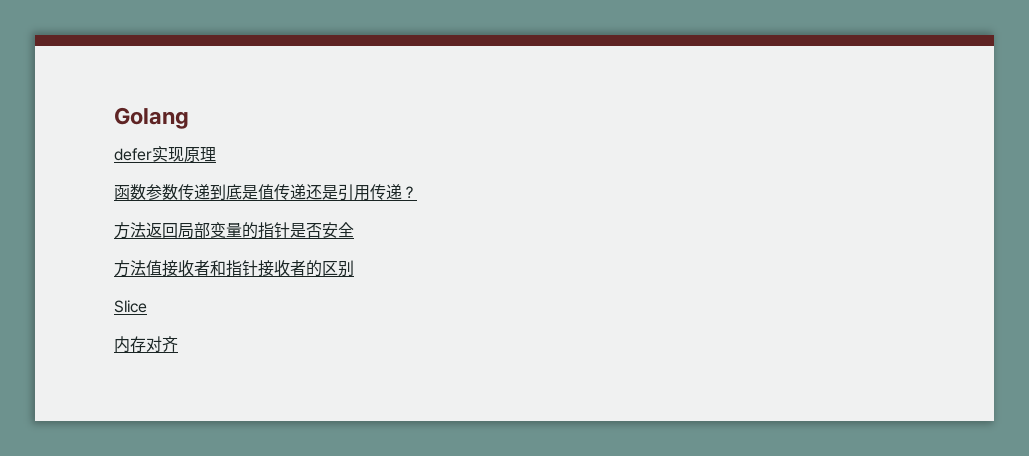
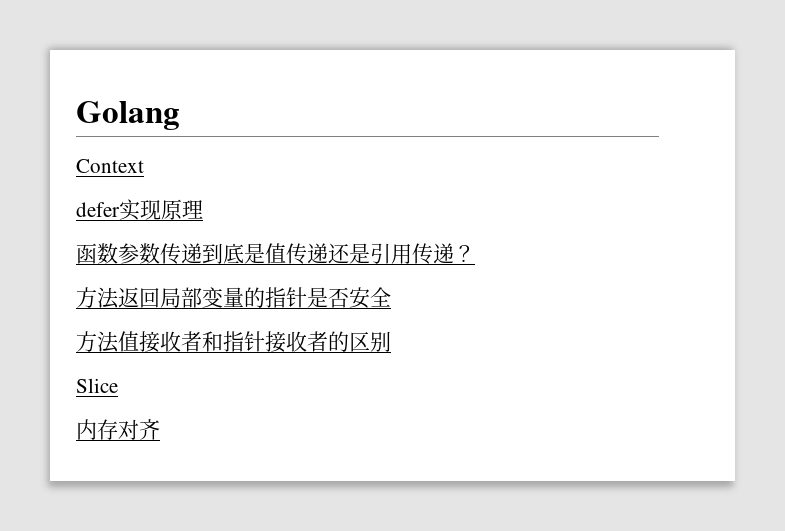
+ Context

